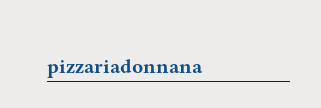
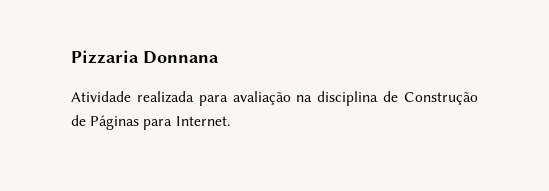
- pizzariadonnana
+ Pizzaria Donnana
+ Atividade realizada para avaliação na disciplina de Construção de Páginas para Internet.

